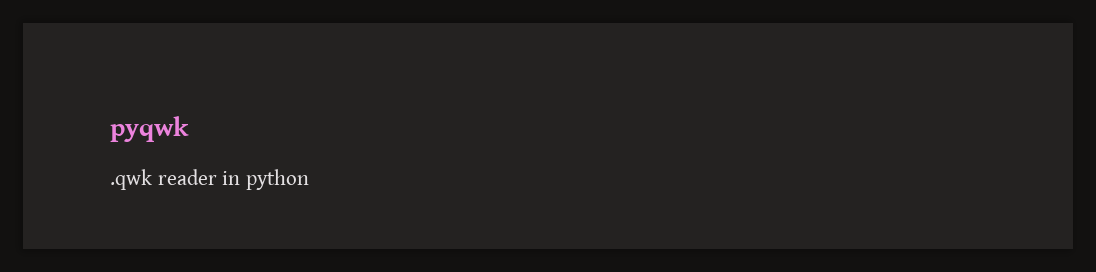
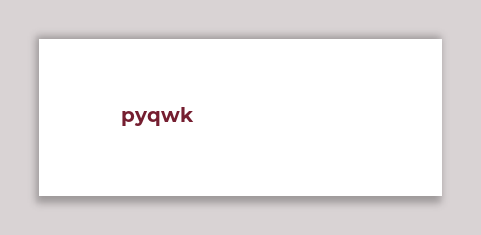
- .qwk reader in python

